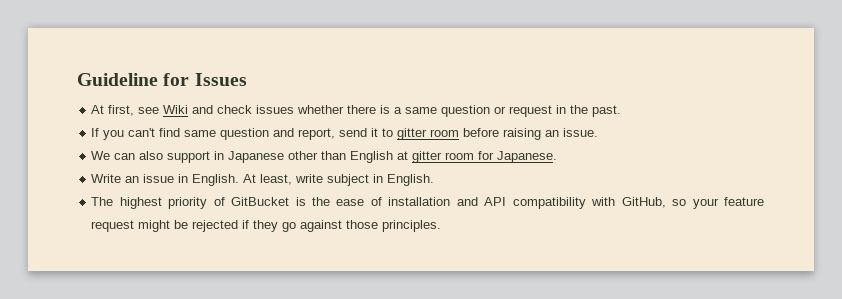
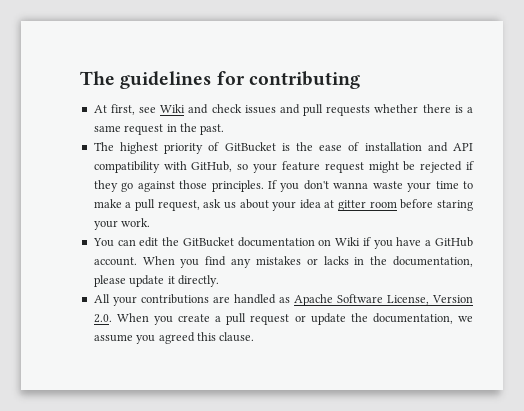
- Guideline for Issues
+ The guidelines for contributing
- At first, see Wiki and check issues whether there is a same question or request in the past.
+ At first, see Wiki and check issues and pull requests whether there is a same request in the past.
- If you can't find same question and report, send it to gitter room before raising an issue.
- We can also support in Japanese other than English at gitter room for Japanese.
- Write an issue in English. At least, write subject in English.
+ If you don't wanna waste your time to make a pull request, ask us about your idea at gitter room before staring your work.
+ You can edit the GitBucket documentation on Wiki if you have a GitHub account. When you find any mistakes or lacks in the documentation, please update it directly.
+ All your contributions are handled as Apache Software License, Version 2.0. When you create a pull request or update the documentation, we assume you agreed this clause.

